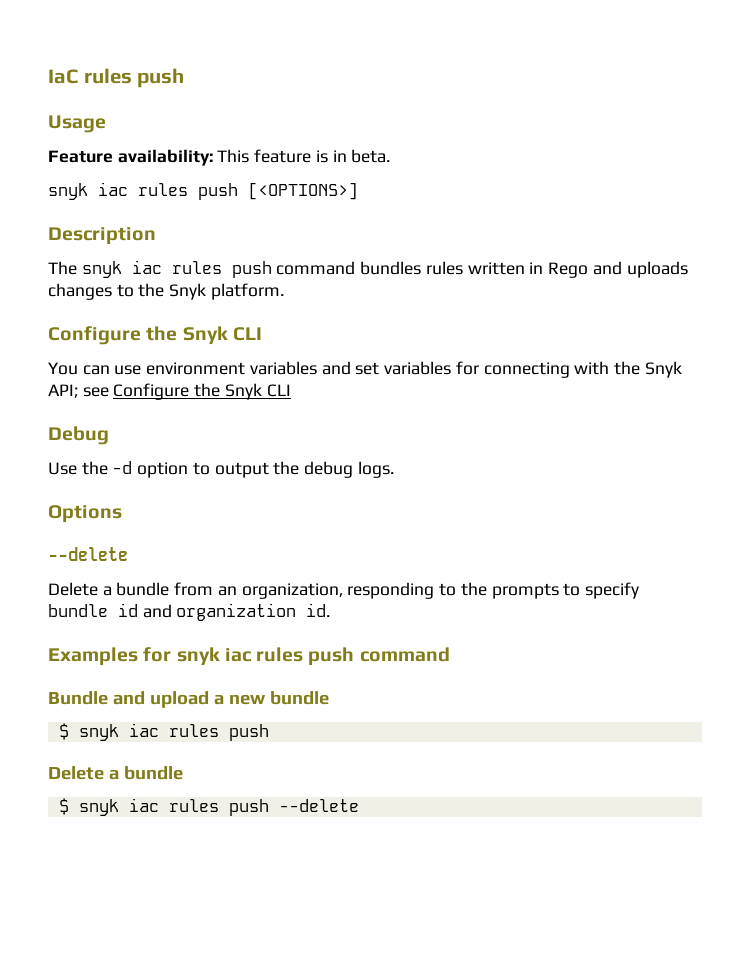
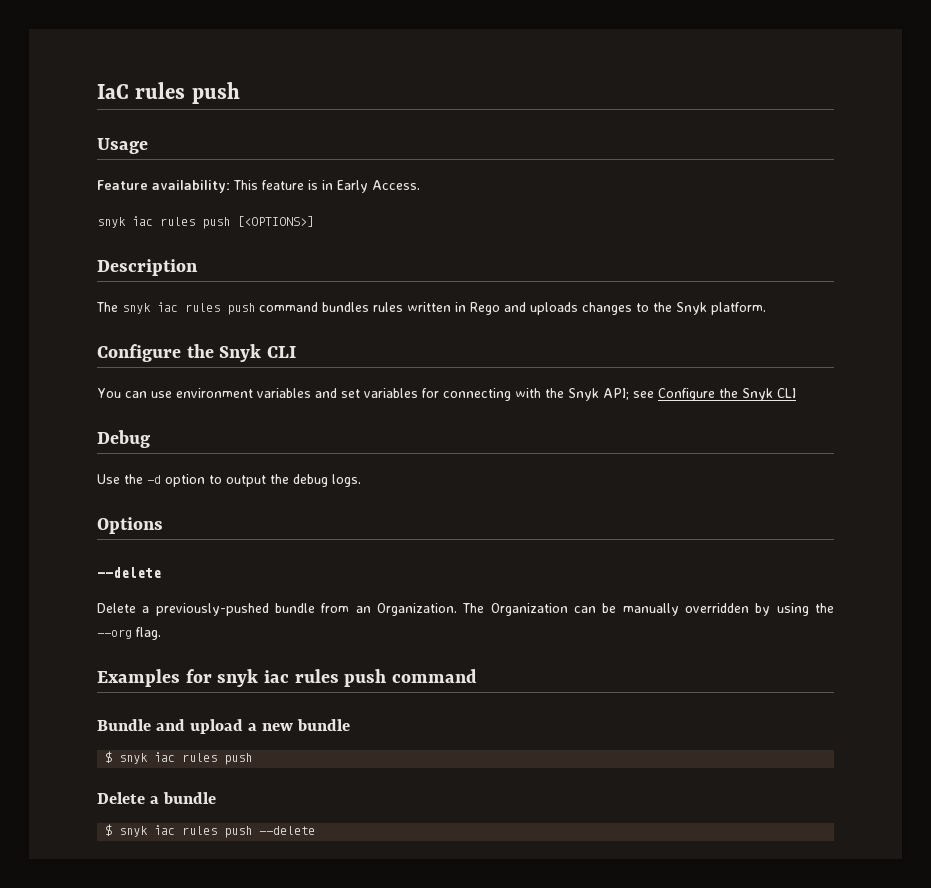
- Feature availability: This feature is in beta.
+ Feature availability: This feature is in Early Access.
- Delete a bundle from an organization, responding to the prompts to specify bundle id and organization id.
+ Delete a previously-pushed bundle from an Organization. The Organization can be manually overridden by using the --org flag.

